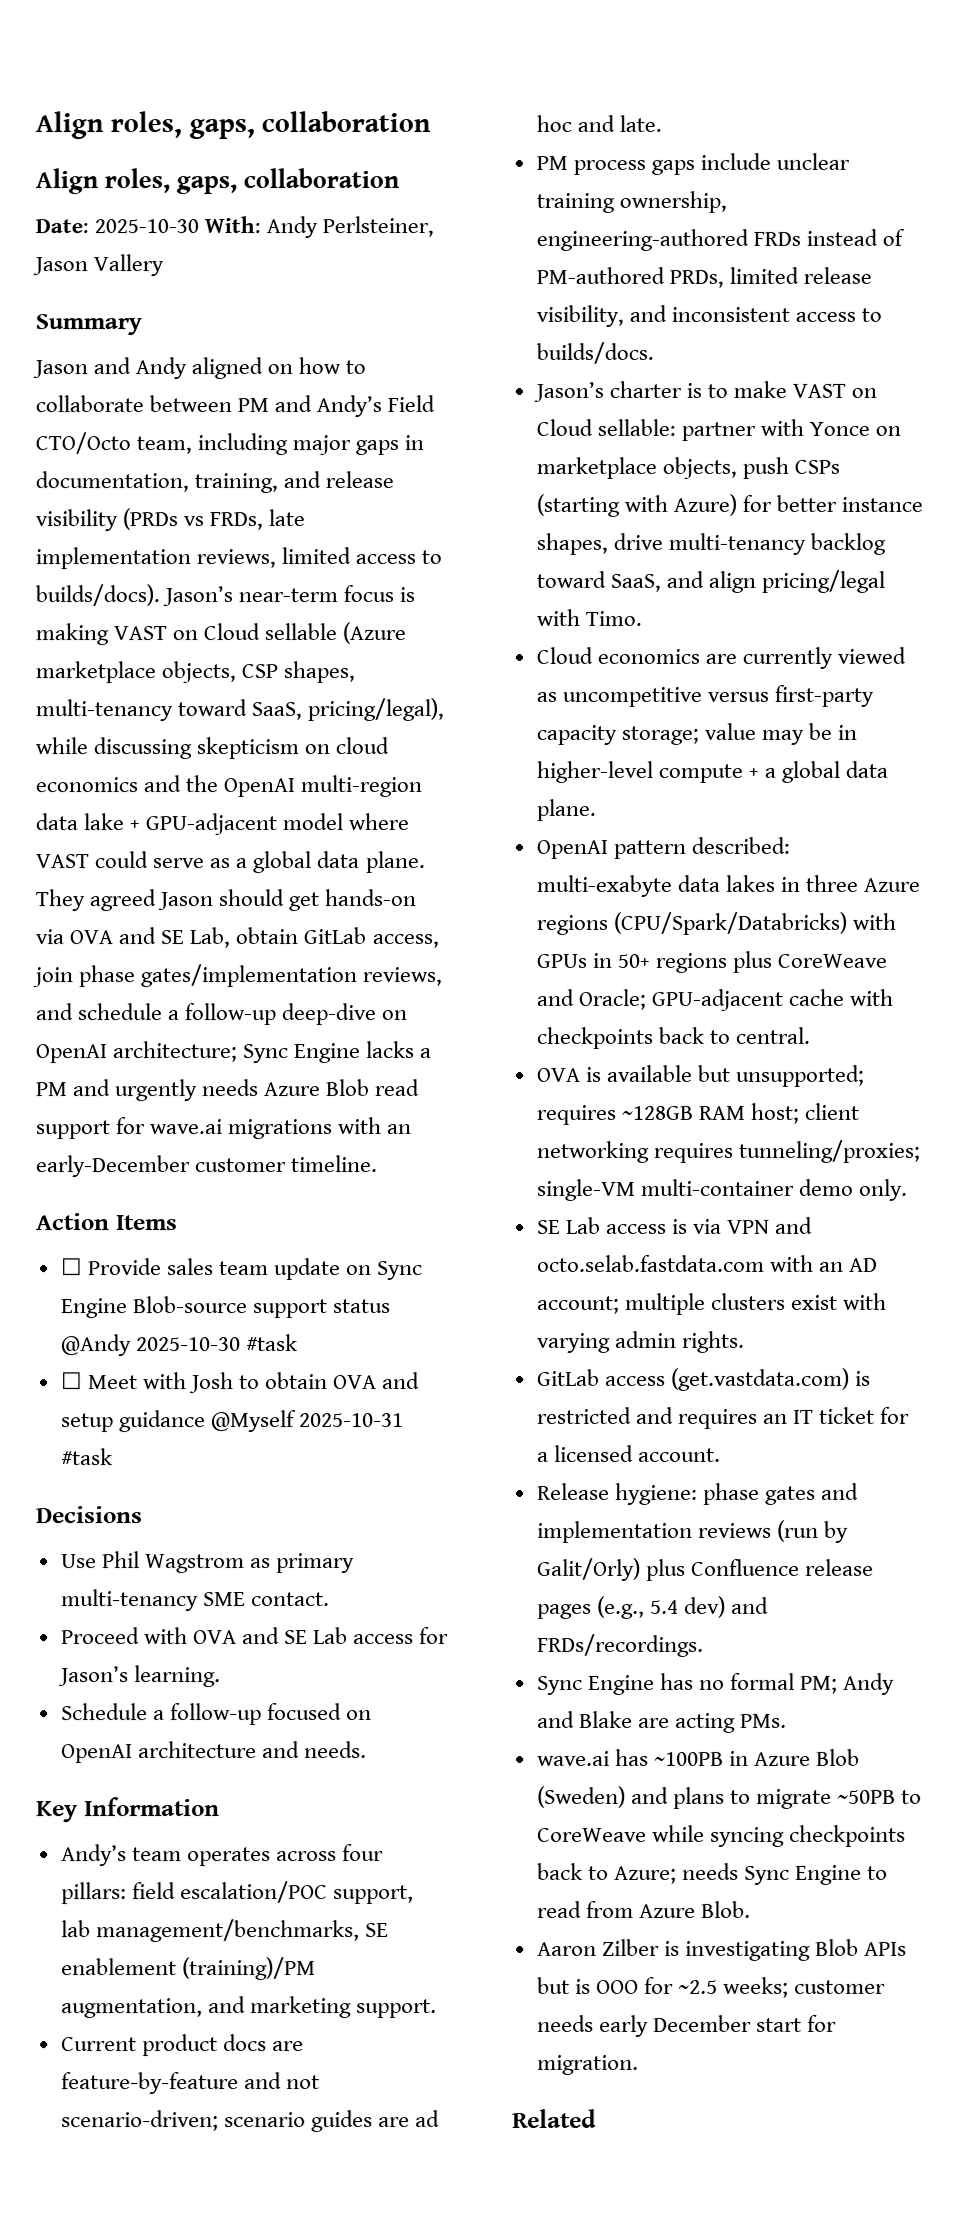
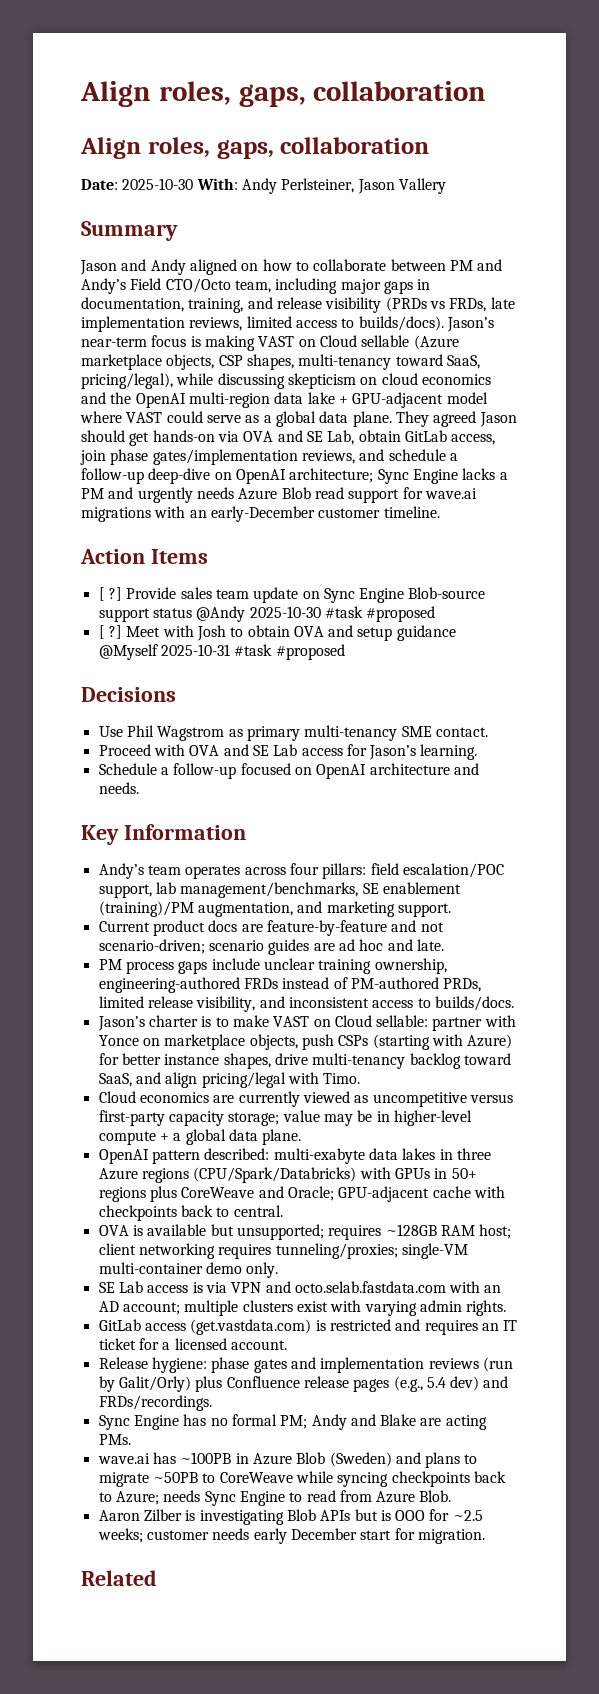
- ☐ Provide sales team update on Sync Engine Blob-source support status @Andy 2025-10-30 #task
- ☐ Meet with Josh to obtain OVA and setup guidance @Myself 2025-10-31 #task
+ [ ?] Provide sales team update on Sync Engine Blob-source support status @Andy 2025-10-30 #task #proposed
+ [ ?] Meet with Josh to obtain OVA and setup guidance @Myself 2025-10-31 #task #proposed

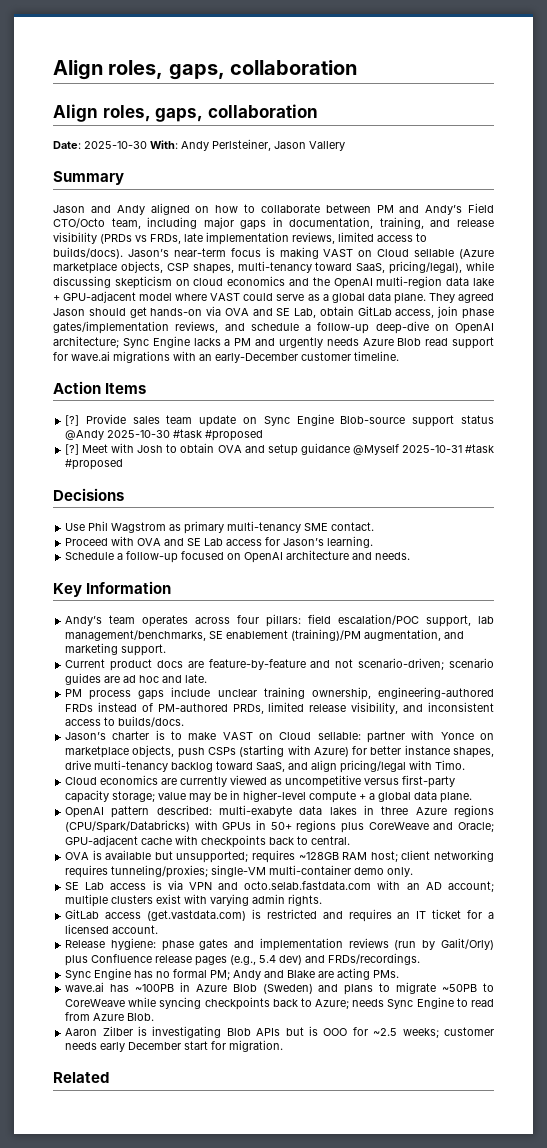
  Action Items
- [ ?]
+ [?]
  Provide sales team update on Sync Engine Blob-source support status @Andy 2025-10-30 #task #proposed
- [ ?]
+ [?]

